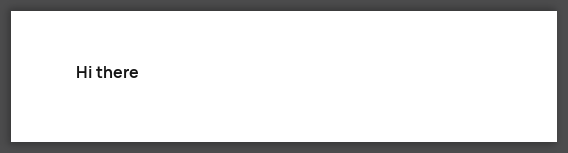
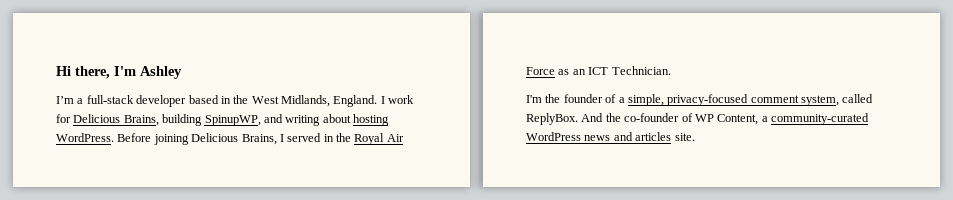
- Hi there
+ Hi there, I'm Ashley
+ I’m a full-stack developer based in the West Midlands, England. I work for Delicious Brains, building SpinupWP, and writing about hosting WordPress. Before joining Delicious Brains, I served in the Royal Air Force as an ICT Technician.
+ I'm the founder of a simple, privacy-focused comment system, called ReplyBox. And the co-founder of WP Content, a community-curated WordPress news and articles site.

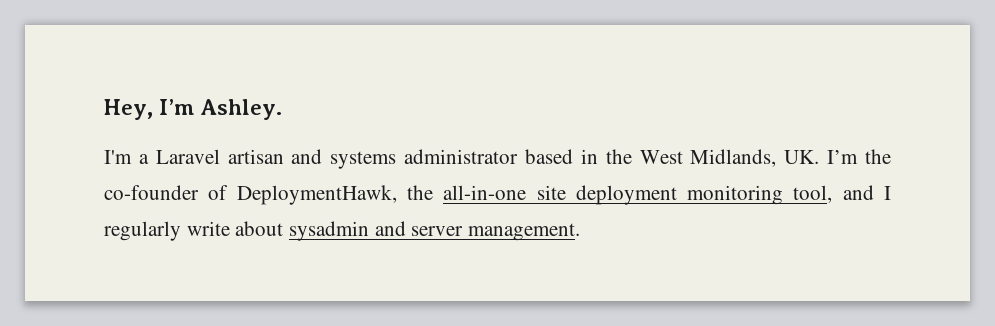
- Hi there, I'm Ashley
- I’m a full-stack developer based in the West Midlands, England. I work for Delicious Brains, building SpinupWP, and writing about hosting WordPress. Before joining Delicious Brains, I served in the Royal Air Force as an ICT Technician.
- I'm the founder of a simple, privacy-focused comment system, called ReplyBox. And the co-founder of WP Content, a community-curated WordPress news and articles site.
+ Hey, I’m Ashley.
+ I'm a Laravel artisan and systems administrator based in the West Midlands, UK. I’m the co-founder of DeploymentHawk, the all-in-one site deployment monitoring tool, and I regularly write about sysadmin and server management.

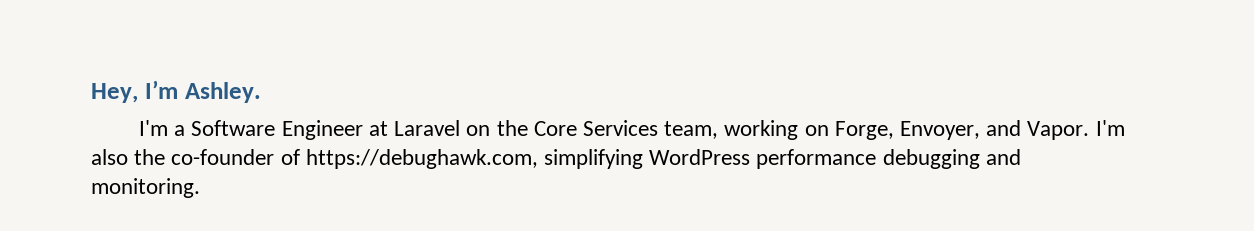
- I'm a Laravel artisan and systems administrator based in the West Midlands, UK. I’m the co-founder of DeploymentHawk, the all-in-one site deployment monitoring tool, and I regularly write about sysadmin and server management.
+ I'm a Software Engineer at Laravel on the Core Services team, working on Forge, Envoyer, and Vapor. I'm also the co-founder of https://debughawk.com, simplifying WordPress performance debugging and monitoring.

